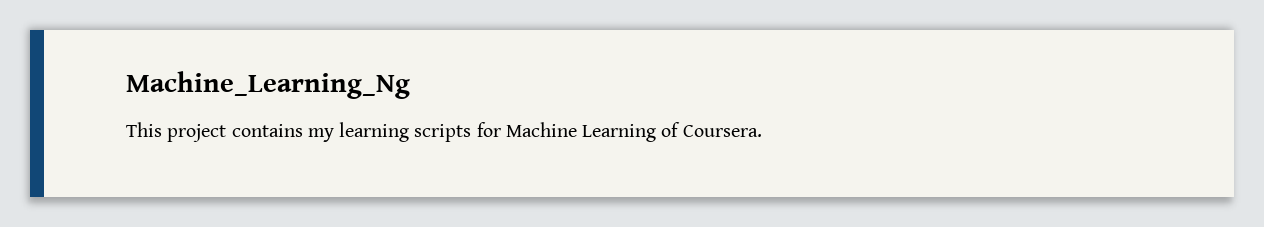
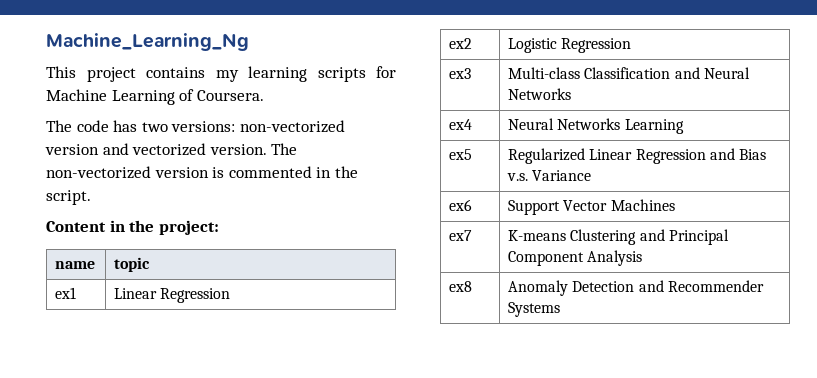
+ The code has two versions: non-vectorized version and vectorized version. The non-vectorized version is commented in the script.
+ Content in the project:
+ name | topic
+ ex1 | Linear Regression
+ ex2 | Logistic Regression
+ ex3 | Multi-class Classification and Neural Networks
+ ex4 | Neural Networks Learning
+ ex5 | Regularized Linear Regression and Bias v.s. Variance
+ ex6 | Support Vector Machines
+ ex7 | K-means Clustering and Principal Component Analysis
+ ex8 | Anomaly Detection and Recommender Systems

